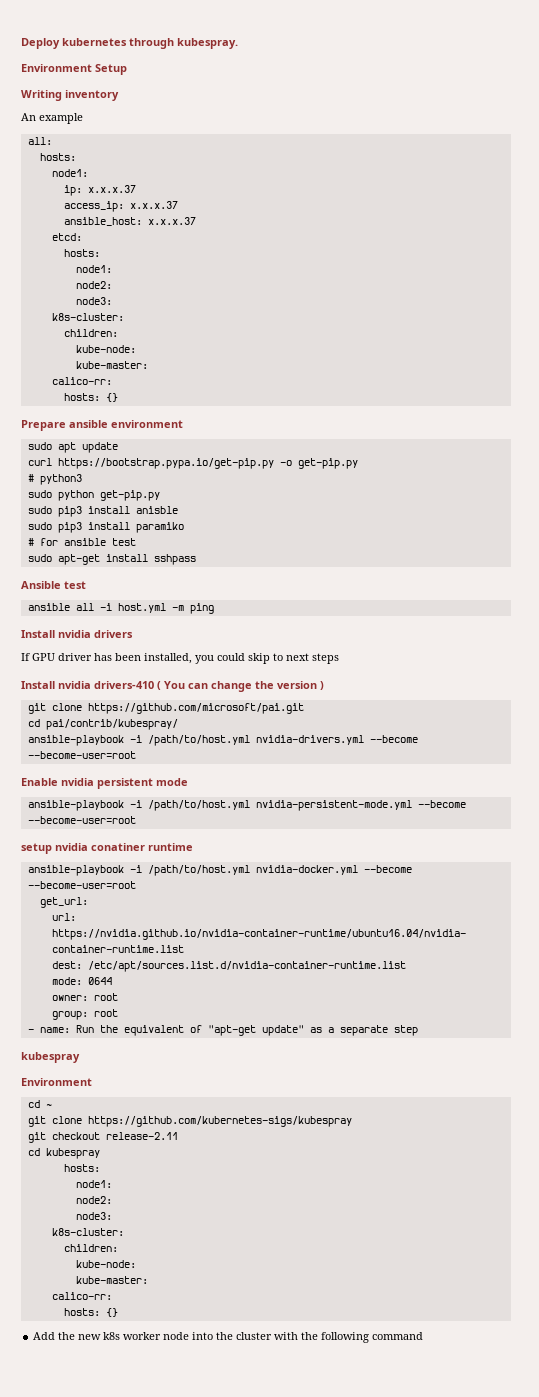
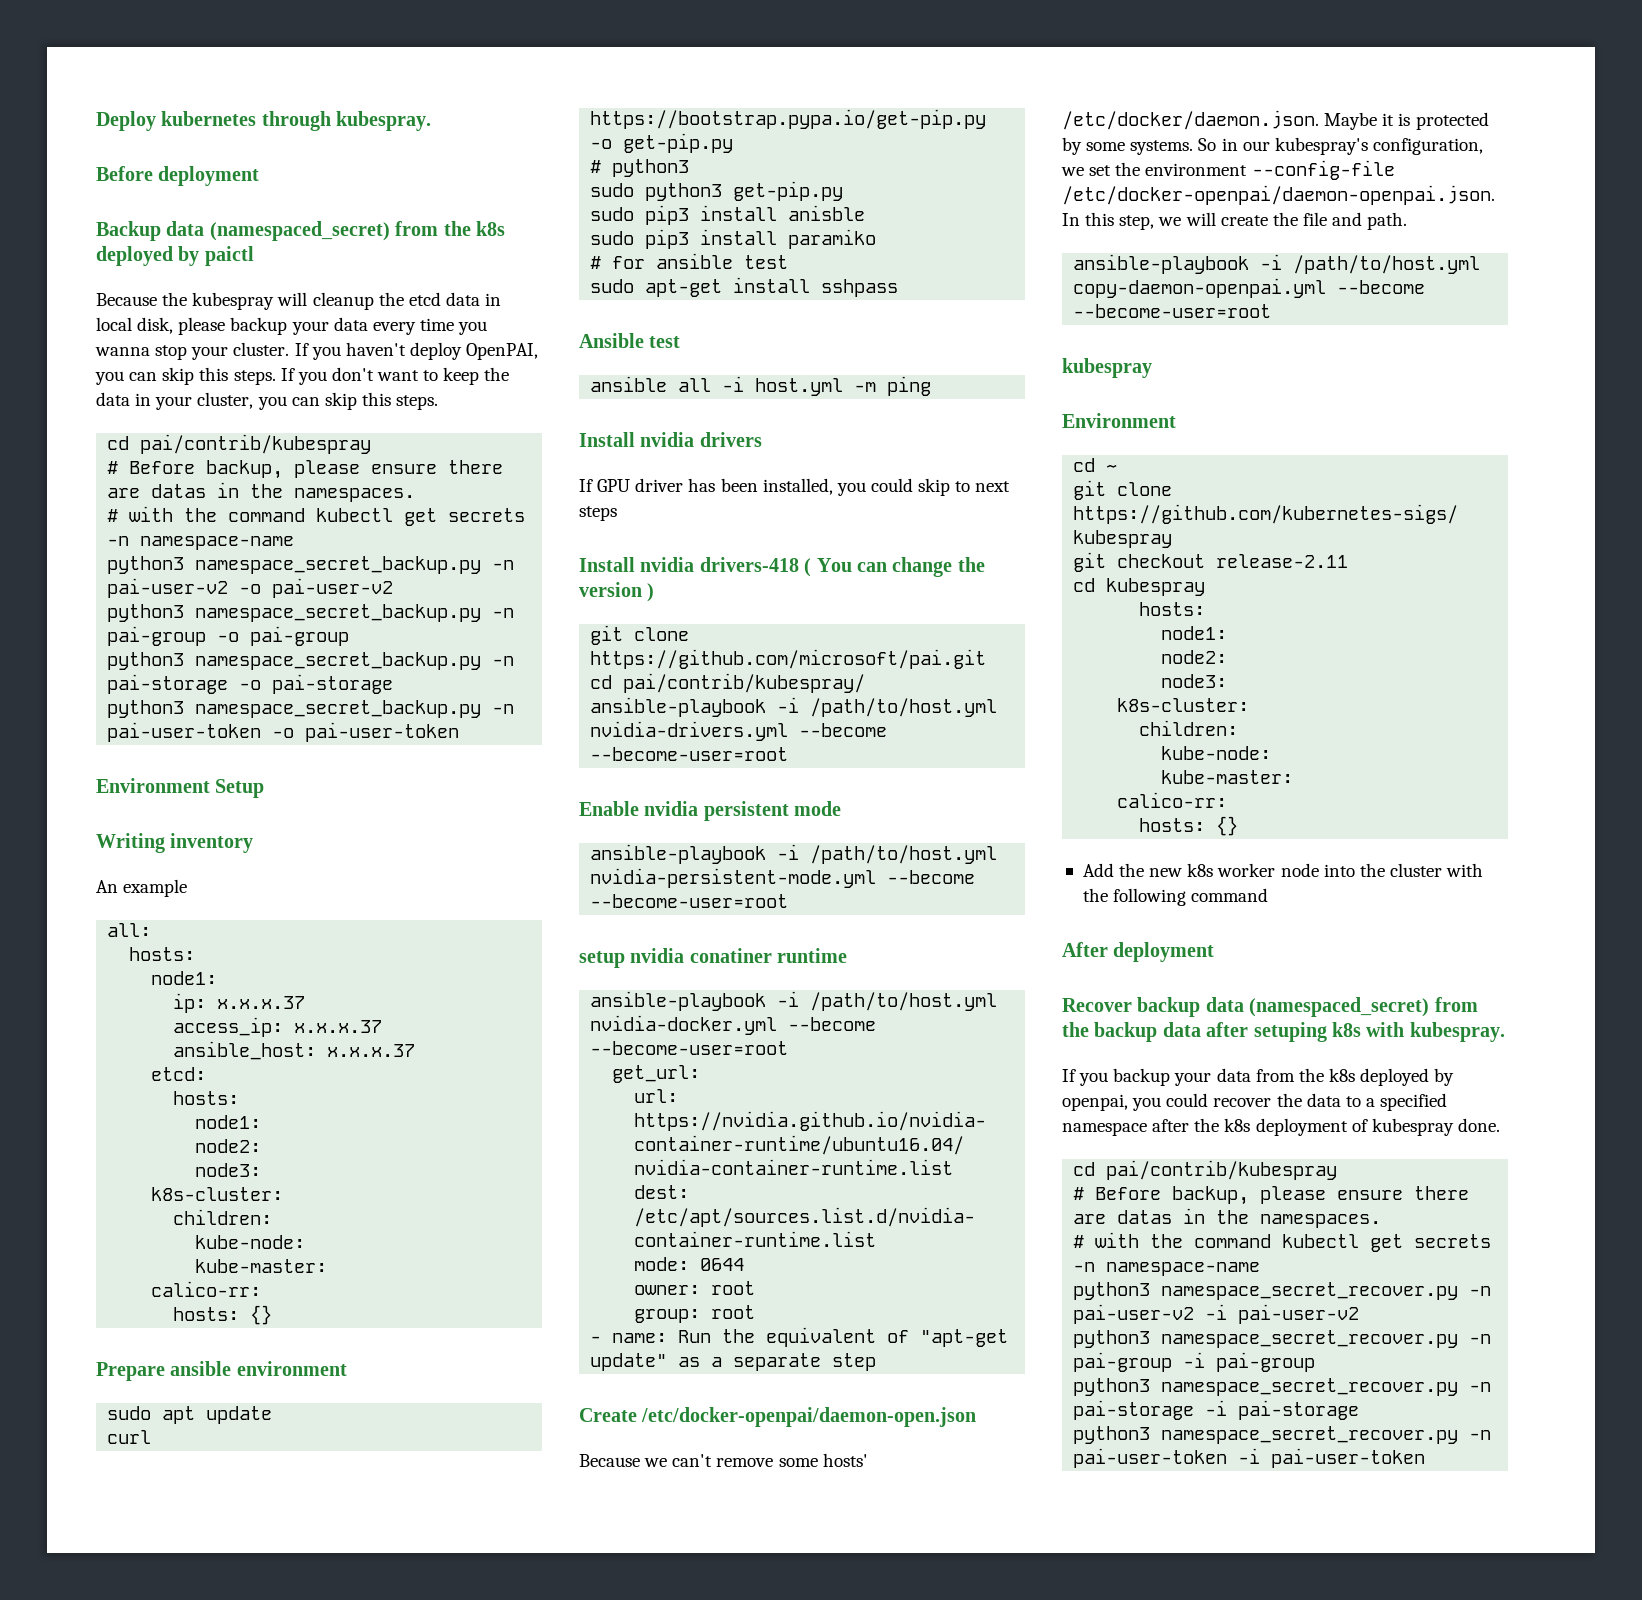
+ Before deployment
+ Backup data (namespaced_secret) from the k8s deployed by paictl
+ Because the kubespray will cleanup the etcd data in local disk, please backup your data every time you wanna stop your cluster. If you haven't deploy OpenPAI, you can skip this steps. If you don't want to keep the data in your cluster, you can skip this steps.
+ cd pai/contrib/kubespray
+ # Before backup, please ensure there are datas in the namespaces.
+ # with the command kubectl get secrets -n namespace-name
+ python3 namespace_secret_backup.py -n pai-user-v2 -o pai-user-v2
+ python3 namespace_secret_backup.py -n pai-group -o pai-group
+ python3 namespace_secret_backup.py -n pai-storage -o pai-storage
+ python3 namespace_secret_backup.py -n pai-user-token -o pai-user-token
- sudo python get-pip.py
+ sudo python3 get-pip.py
- Install nvidia drivers-410 ( You can change the version )
+ Install nvidia drivers-418 ( You can change the version )
+ Create /etc/docker-openpai/daemon-open.json
+ Because we can't remove some hosts' /etc/docker/daemon.json. Maybe it is protected by some systems. So in our kubespray's configuration, we set the environment --config-file /etc/docker-openpai/daemon-openpai.json. In this step, we will create the file and path.
+ ansible-playbook -i /path/to/host.yml copy-daemon-openpai.yml --become --become-user=root
+ After deployment
+ Recover backup data (namespaced_secret) from the backup data after setuping k8s with kubespray.
+ If you backup your data from the k8s deployed by openpai, you could recover the data to a specified namespace after the k8s deployment of kubespray done.
+ cd pai/contrib/kubespray
+ # Before backup, please ensure there are datas in the namespaces.
+ # with the command kubectl get secrets -n namespace-name
+ python3 namespace_secret_recover.py -n pai-user-v2 -i pai-user-v2
+ python3 namespace_secret_recover.py -n pai-group -i pai-group
+ python3 namespace_secret_recover.py -n pai-storage -i pai-storage
+ python3 namespace_secret_recover.py -n pai-user-token -i pai-user-token

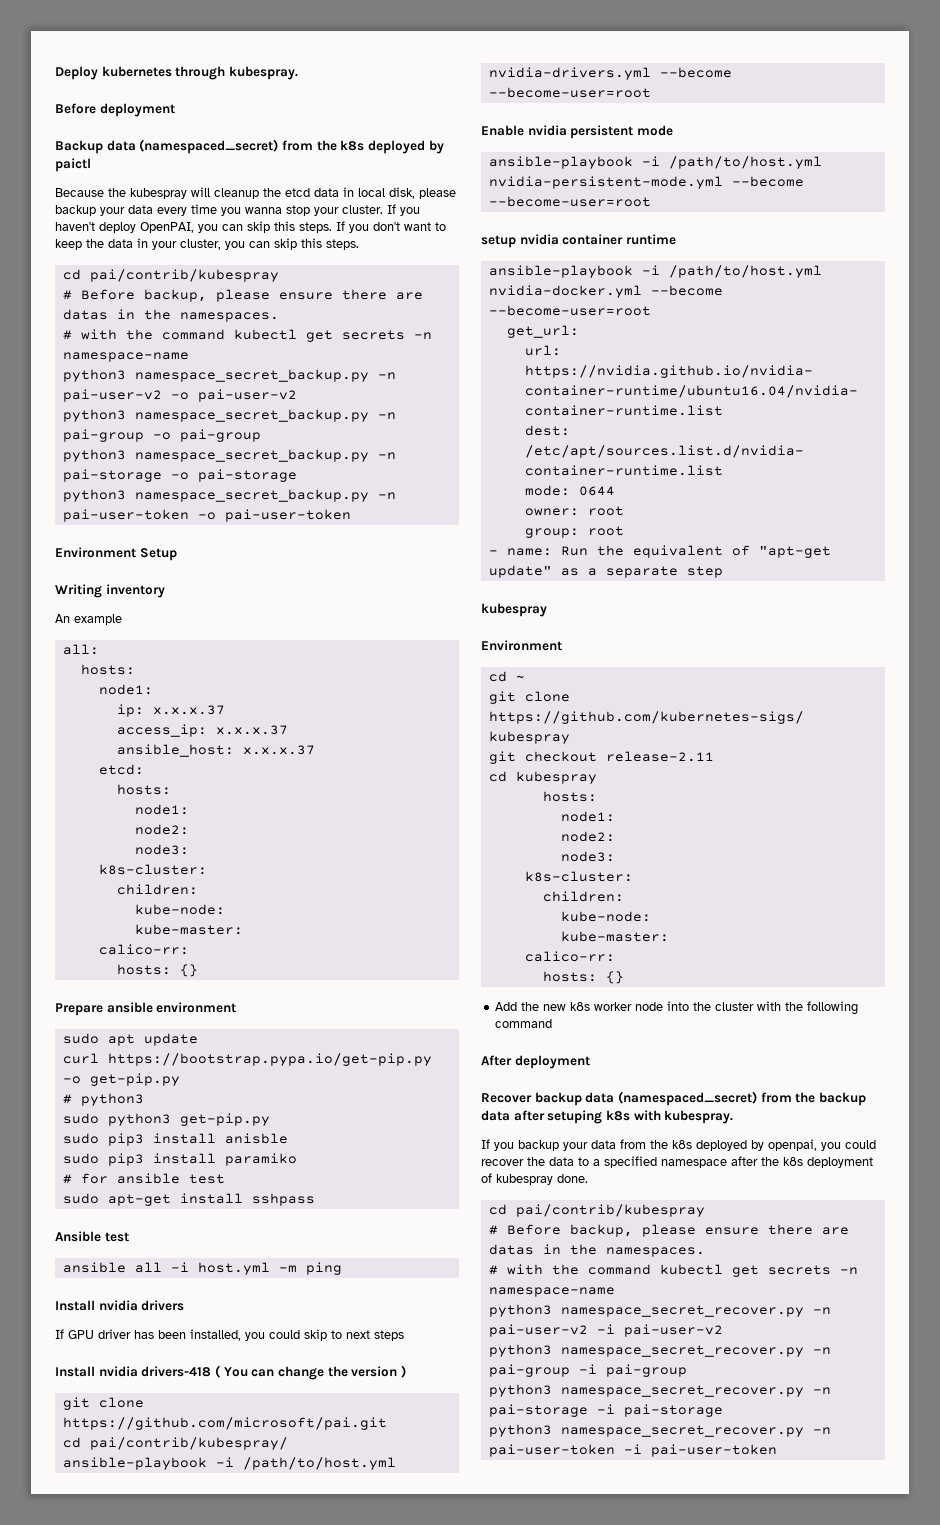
- setup nvidia conatiner runtime
+ setup nvidia container runtime
- Create /etc/docker-openpai/daemon-open.json
- Because we can't remove some hosts' /etc/docker/daemon.json. Maybe it is protected by some systems. So in our kubespray's configuration, we set the environment --config-file /etc/docker-openpai/daemon-openpai.json. In this step, we will create the file and path.
- ansible-playbook -i /path/to/host.yml copy-daemon-openpai.yml --become --become-user=root

